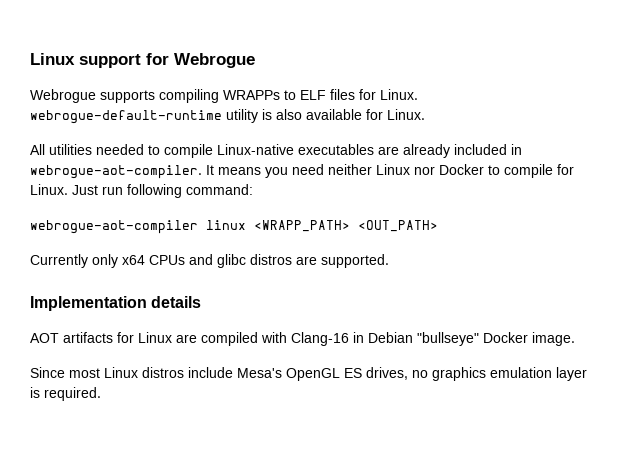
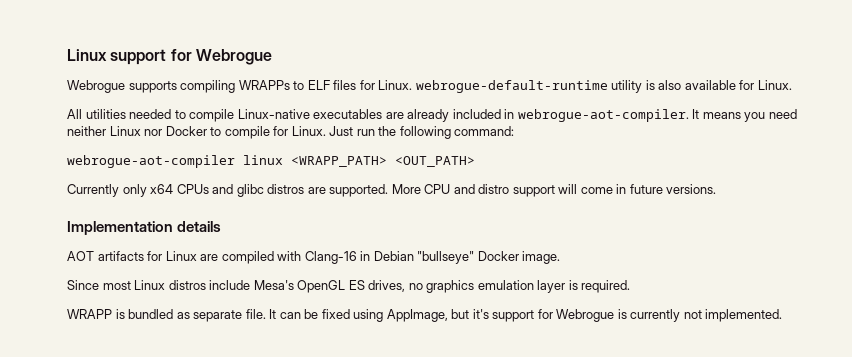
- Just run following command:
+ Just run the following command:
+ More CPU and distro support will come in future versions.
+ WRAPP is bundled as separate file. It can be fixed using AppImage, but it's support for Webrogue is currently not implemented.

